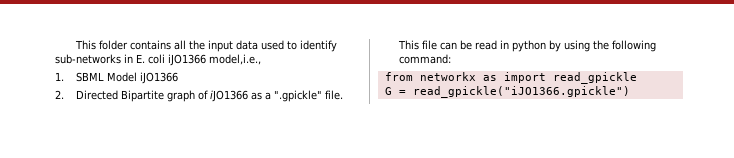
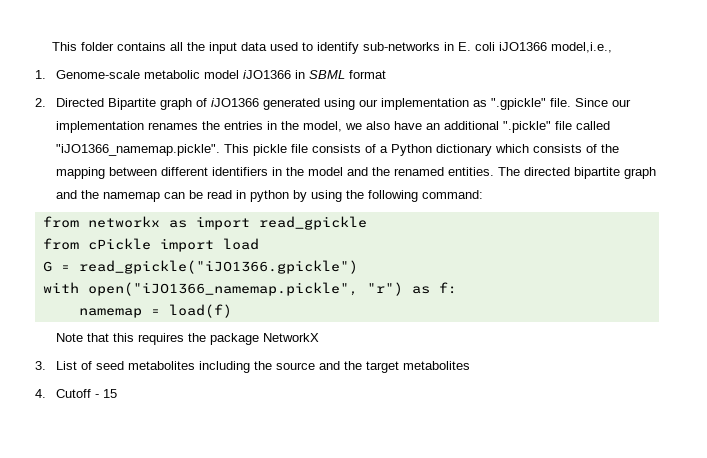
- 1. SBML Model iJO1366
+ 1. Genome-scale metabolic model iJO1366 in SBML format
- 2. Directed Bipartite graph of iJO1366 as a ".gpickle" file. This file can be read in python by using the following command:
+ 2. Directed Bipartite graph of iJO1366 generated using our implementation as ".gpickle" file. Since our implementation renames the entries in the model, we also have an additional ".pickle" file called "iJO1366_namemap.pickle". This pickle file consists of a Python dictionary which consists of the mapping between different identifiers in the model and the renamed entities. The directed bipartite graph and the namemap can be read in python by using the following command:
+ from cPickle import load
+ with open("iJO1366_namemap.pickle", "r") as f:
+ namemap = load(f)
+ Note that this requires the package NetworkX
+ 3. List of seed metabolites including the source and the target metabolites
+ 4. Cutoff - 15

